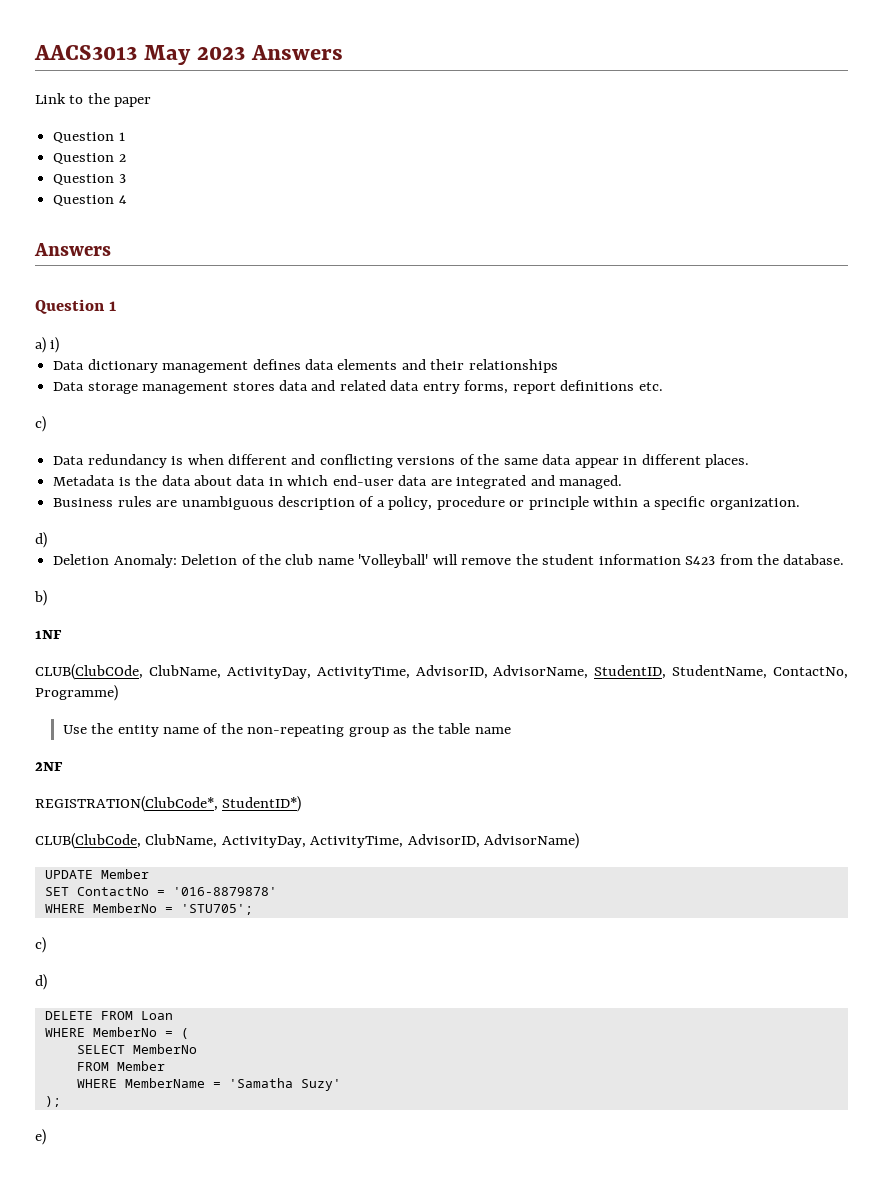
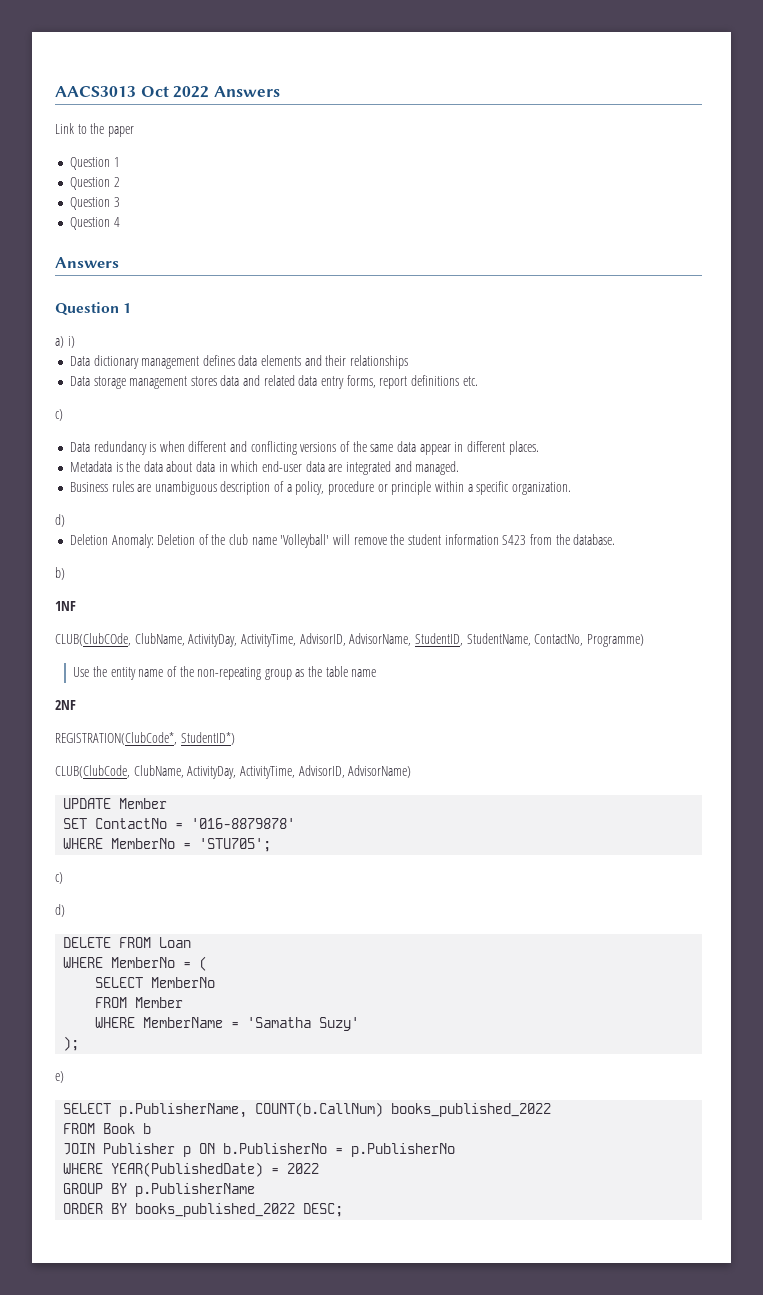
- AACS3013 May 2023 Answers
+ AACS3013 Oct 2022 Answers
+ SELECT p.PublisherName, COUNT(b.CallNum) books_published_2022
+ FROM Book b
+ JOIN Publisher p ON b.PublisherNo = p.PublisherNo
+ WHERE YEAR(PublishedDate) = 2022
+ GROUP BY p.PublisherName
+ ORDER BY books_published_2022 DESC;

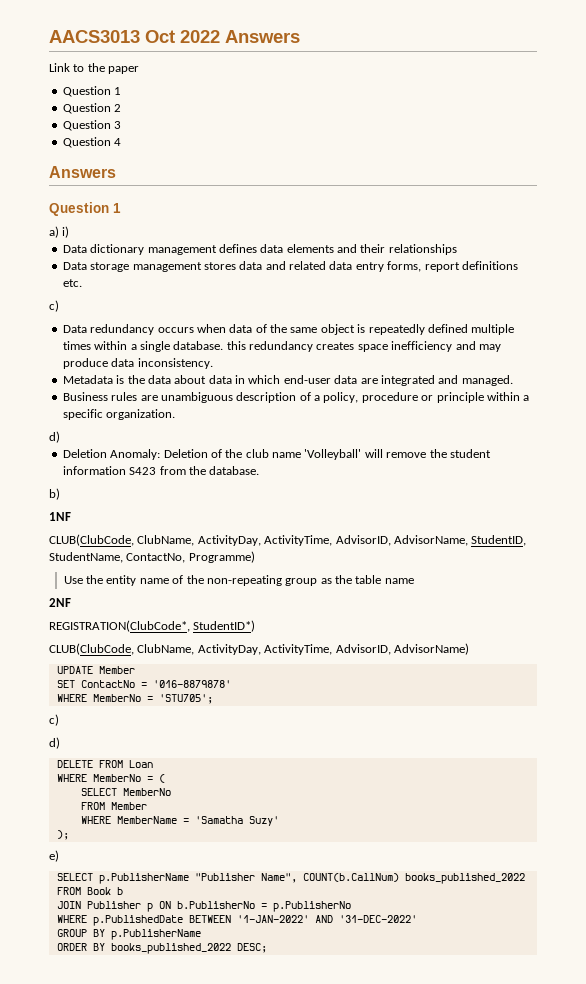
- Data redundancy is when different and conflicting versions of the same data appear in different places.
+ Data redundancy occurs when data of the same object is repeatedly defined multiple times within a single database. this redundancy creates space inefficiency and may produce data inconsistency.
- CLUB(ClubCOde, ClubName, ActivityDay, ActivityTime, AdvisorID, AdvisorName, StudentID, StudentName, ContactNo, Programme)
+ CLUB(ClubCode, ClubName, ActivityDay, ActivityTime, AdvisorID, AdvisorName, StudentID, StudentName, ContactNo, Programme)
- SELECT p.PublisherName, COUNT(b.CallNum) books_published_2022
+ SELECT p.PublisherName "Publisher Name", COUNT(b.CallNum) books_published_2022
- WHERE YEAR(PublishedDate) = 2022
+ WHERE p.PublishedDate BETWEEN '1-JAN-2022' AND '31-DEC-2022'

